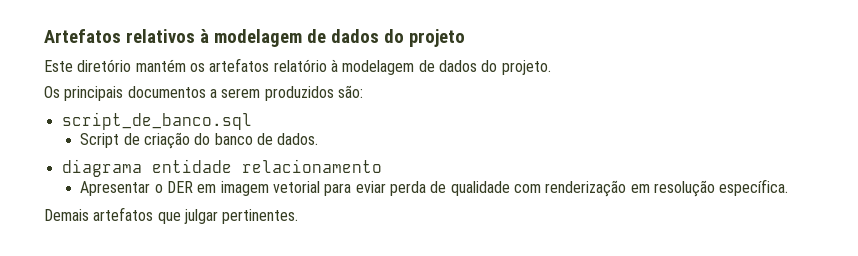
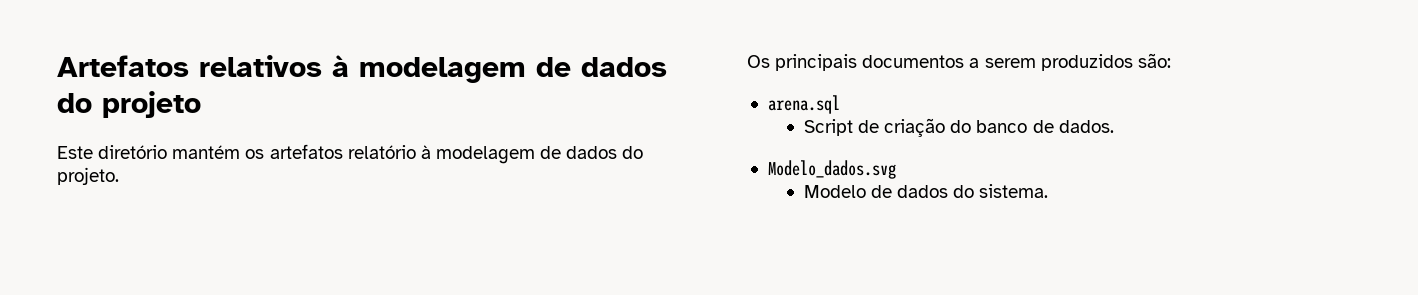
- script_de_banco.sql
+ arena.sql
- diagrama entidade relacionamento
- Apresentar o DER em imagem vetorial para eviar perda de qualidade com renderização em resolução específica.
- Demais artefatos que julgar pertinentes.
+ Modelo_dados.svg
+ Modelo de dados do sistema.

